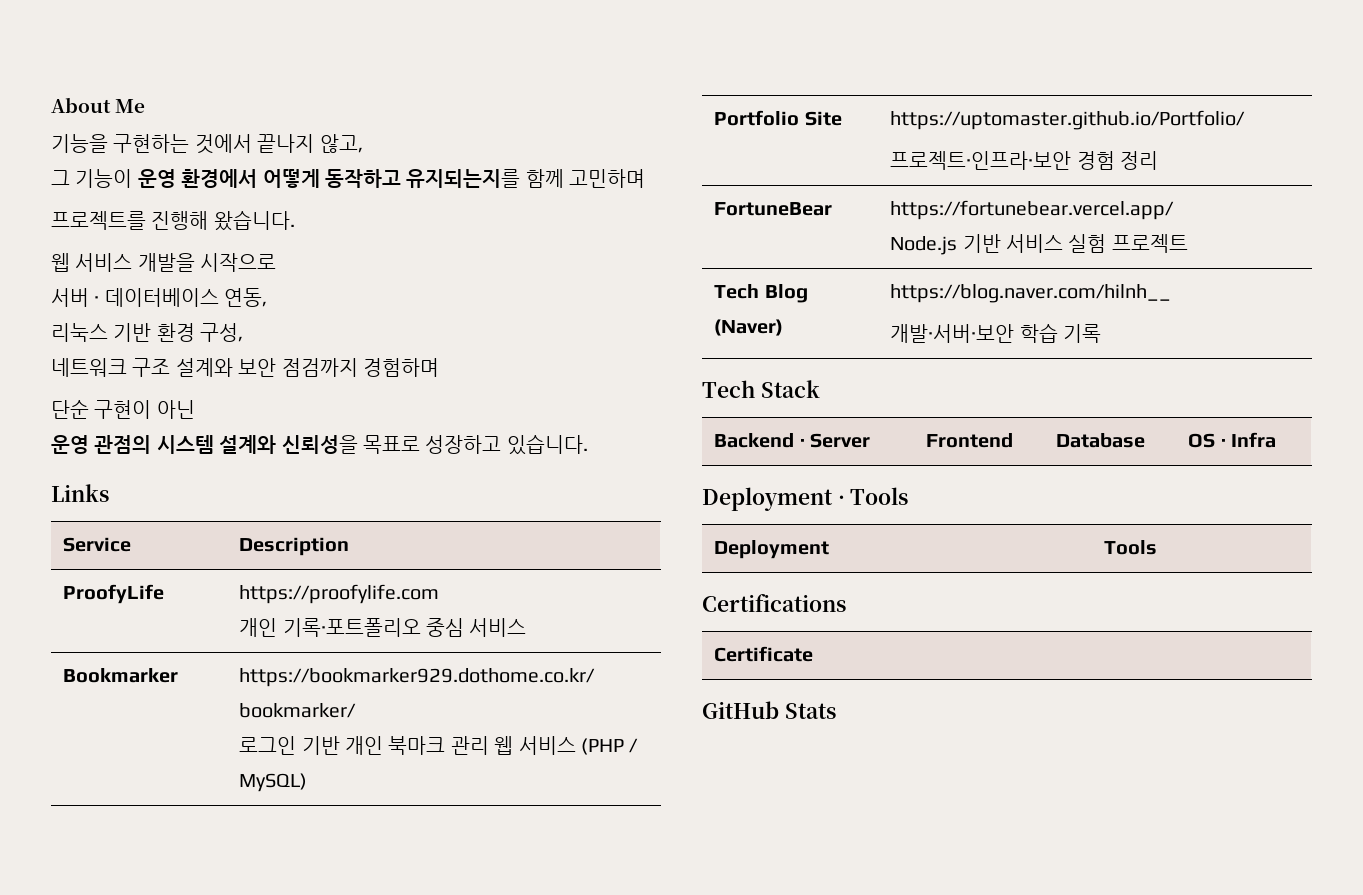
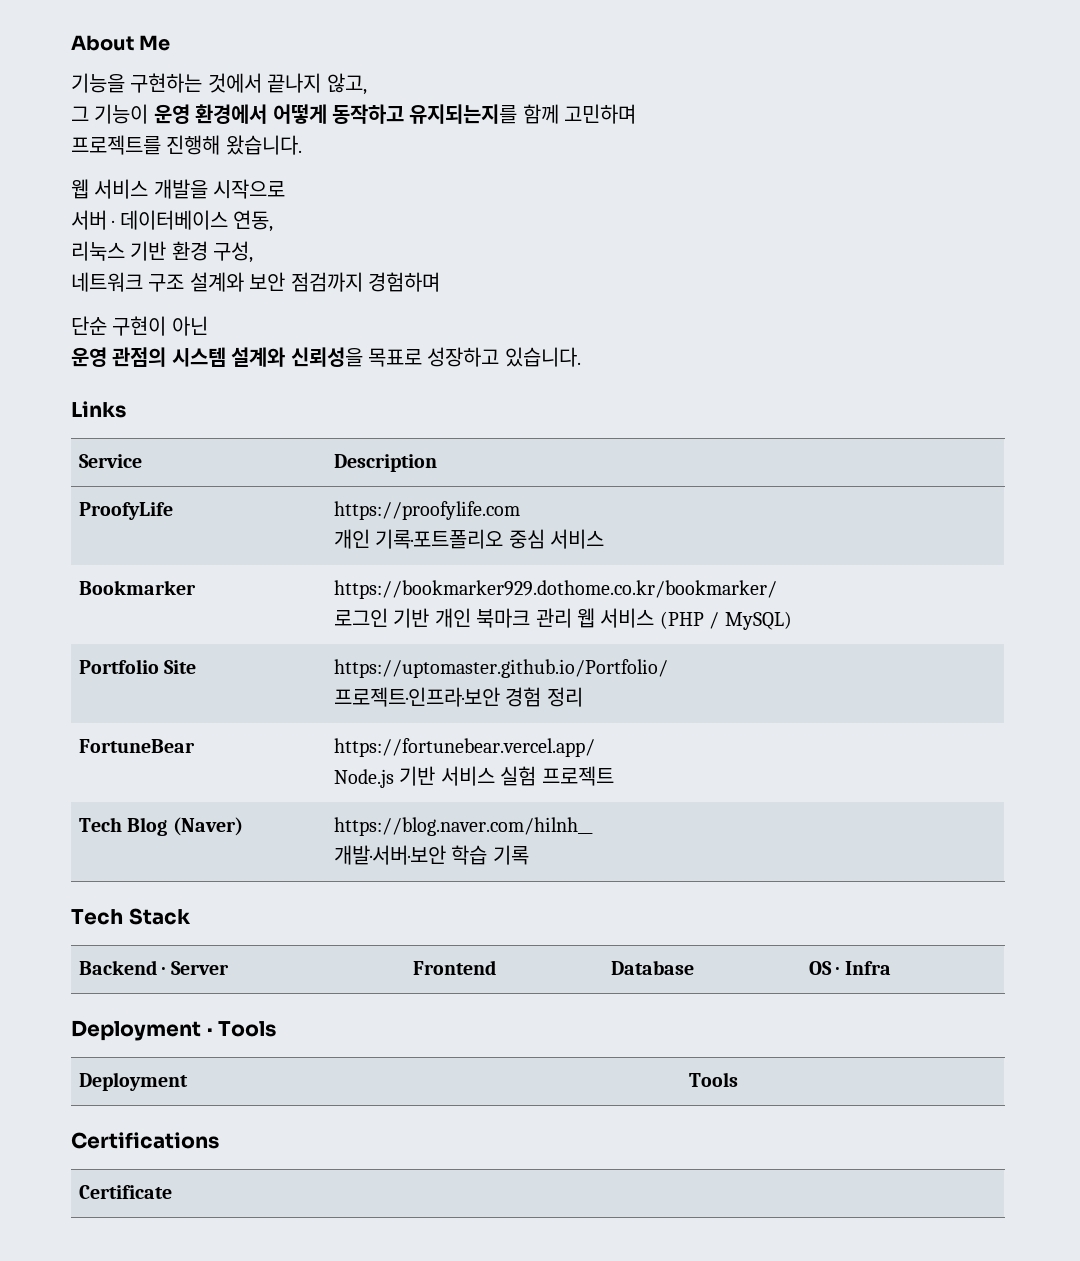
- GitHub Stats

